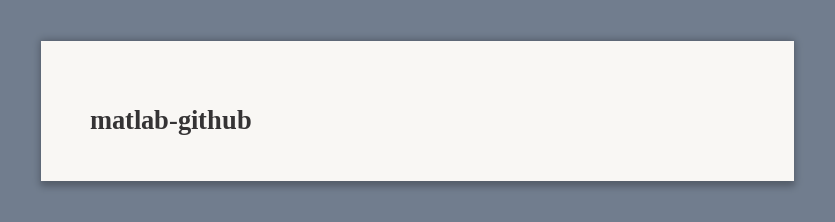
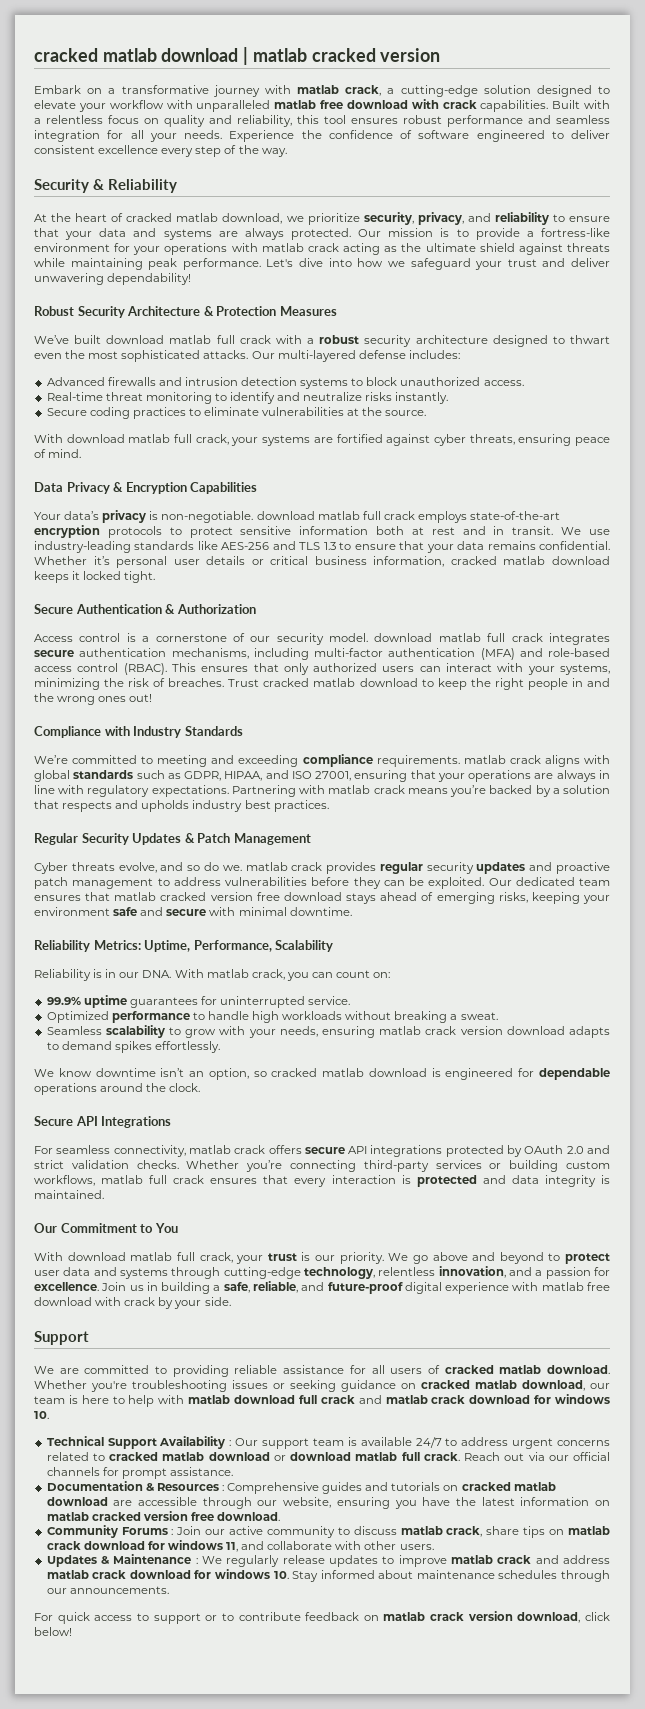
- matlab-github
+ cracked matlab download | matlab cracked version
+ Embark on a transformative journey with matlab crack, a cutting-edge solution designed to elevate your workflow with unparalleled matlab free download with crack capabilities. Built with a relentless focus on quality and reliability, this tool ensures robust performance and seamless integration for all your needs. Experience the confidence of software engineered to deliver consistent excellence every step of the way.
+ Security & Reliability
+ At the heart of cracked matlab download, we prioritize security, privacy, and reliability to ensure that your data and systems are always protected. Our mission is to provide a fortress-like environment for your operations with matlab crack acting as the ultimate shield against threats while maintaining peak performance. Let's dive into how we safeguard your trust and deliver unwavering dependability!
+ Robust Security Architecture & Protection Measures
+ We’ve built download matlab full crack with a robust security architecture designed to thwart even the most sophisticated attacks. Our multi-layered defense includes:
+ Advanced firewalls and intrusion detection systems to block unauthorized access.
+ Real-time threat monitoring to identify and neutralize risks instantly.
+ Secure coding practices to eliminate vulnerabilities at the source.
+ With download matlab full crack, your systems are fortified against cyber threats, ensuring peace of mind.
+ Data Privacy & Encryption Capabilities
+ Your data’s privacy is non-negotiable. download matlab full crack employs state-of-the-art encryption protocols to protect sensitive information both at rest and in transit. We use industry-leading standards like AES-256 and TLS 1.3 to ensure that your data remains confidential. Whether it’s personal user details or critical business information, cracked matlab download keeps it locked tight.
+ Secure Authentication & Authorization
+ Access control is a cornerstone of our security model. download matlab full crack integrates secure authentication mechanisms, including multi-factor authentication (MFA) and role-based access control (RBAC). This ensures that only authorized users can interact with your systems, minimizing the risk of breaches. Trust cracked matlab download to keep the right people in and the wrong ones out!
+ Compliance with Industry Standards
+ We’re committed to meeting and exceeding compliance requirements. matlab crack aligns with global standards such as GDPR, HIPAA, and ISO 27001, ensuring that your operations are always in line with regulatory expectations. Partnering with matlab crack means you’re backed by a solution that respects and upholds industry best practices.
+ Regular Security Updates & Patch Management
+ Cyber threats evolve, and so do we. matlab crack provides regular security updates and proactive patch management to address vulnerabilities before they can be exploited. Our dedicated team ensures that matlab cracked version free download stays ahead of emerging risks, keeping your environment safe and secure with minimal downtime.
+ Reliability Metrics: Uptime, Performance, Scalability
+ Reliability is in our DNA. With matlab crack, you can count on:
+ 99.9% uptime guarantees for uninterrupted service.
+ Optimized performance to handle high workloads without breaking a sweat.
+ Seamless scalability to grow with your needs, ensuring matlab crack version download adapts to demand spikes effortlessly.
+ We know downtime isn’t an option, so cracked matlab download is engineered for dependable operations around the clock.
+ Secure API Integrations
+ For seamless connectivity, matlab crack offers secure API integrations protected by OAuth 2.0 and strict validation checks. Whether you’re connecting third-party services or building custom workflows, matlab full crack ensures that every interaction is protected and data integrity is maintained.
+ Our Commitment to You
+ With download matlab full crack, your trust is our priority. We go above and beyond to protect user data and systems through cutting-edge technology, relentless innovation, and a passion for excellence. Join us in building a safe, reliable, and future-proof digital experience with matlab free download with crack by your side.
+ Support
+ We are committed to providing reliable assistance for all users of cracked matlab download. Whether you're troubleshooting issues or seeking guidance on cracked matlab download, our team is here to help with matlab download full crack and matlab crack download for windows 10.
+ Technical Support Availability : Our support team is available 24/7 to address urgent concerns related to cracked matlab download or download matlab full crack. Reach out via our official channels for prompt assistance.
+ Documentation & Resources : Comprehensive guides and tutorials on cracked matlab download are accessible through our website, ensuring you have the latest information on matlab cracked version free download.
+ Community Forums : Join our active community to discuss matlab crack, share tips on matlab crack download for windows 11, and collaborate with other users.
+ Updates & Maintenance : We regularly release updates to improve matlab crack and address matlab crack download for windows 10. Stay informed about maintenance schedules through our announcements.
+ For quick access to support or to contribute feedback on matlab crack version download, click below!

